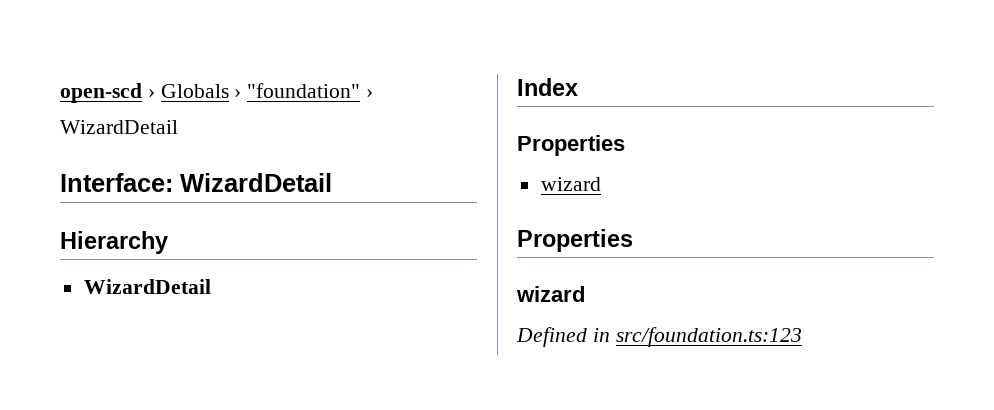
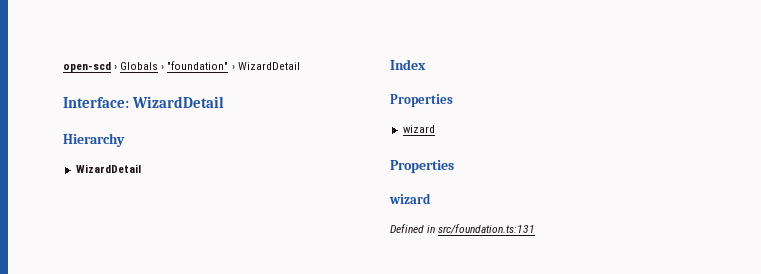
- Defined in src/foundation.ts:123
+ Defined in src/foundation.ts:131

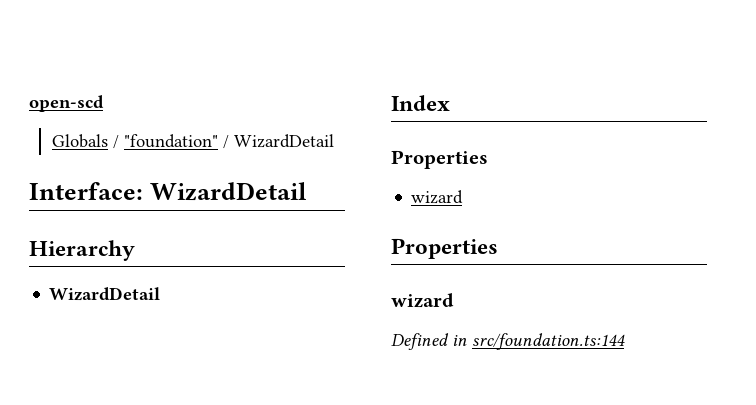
- open-scd › Globals › "foundation" › WizardDetail
+ open-scd
+ Globals / "foundation" / WizardDetail
- Defined in src/foundation.ts:131
+ Defined in src/foundation.ts:144

